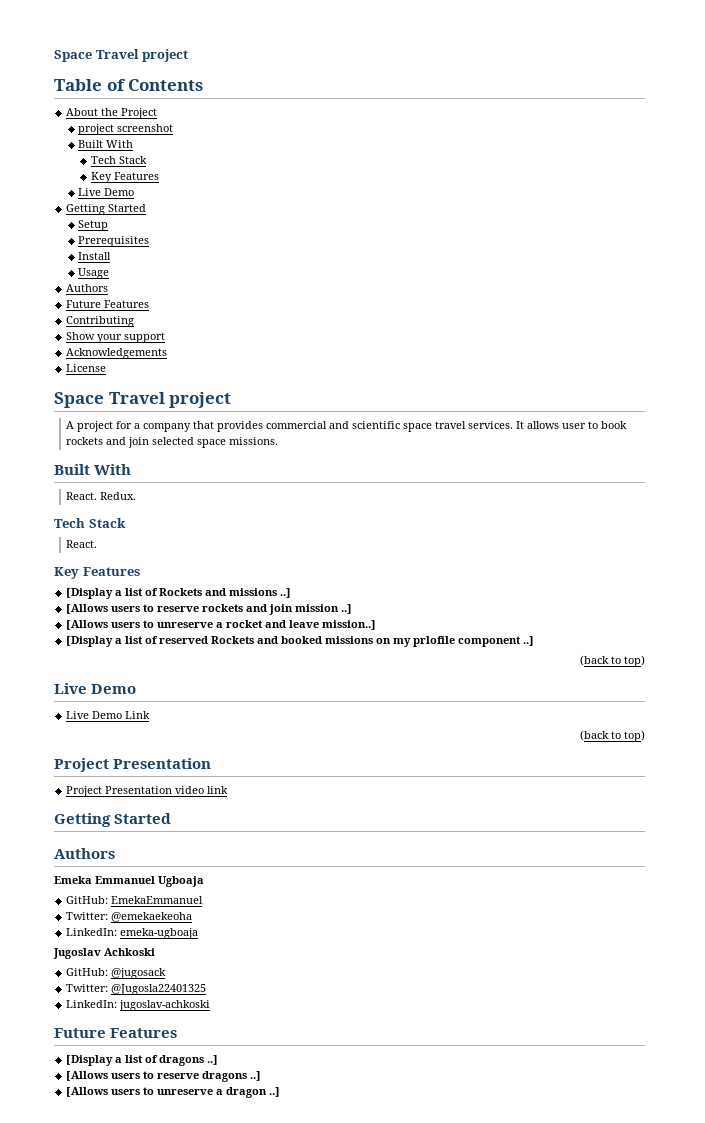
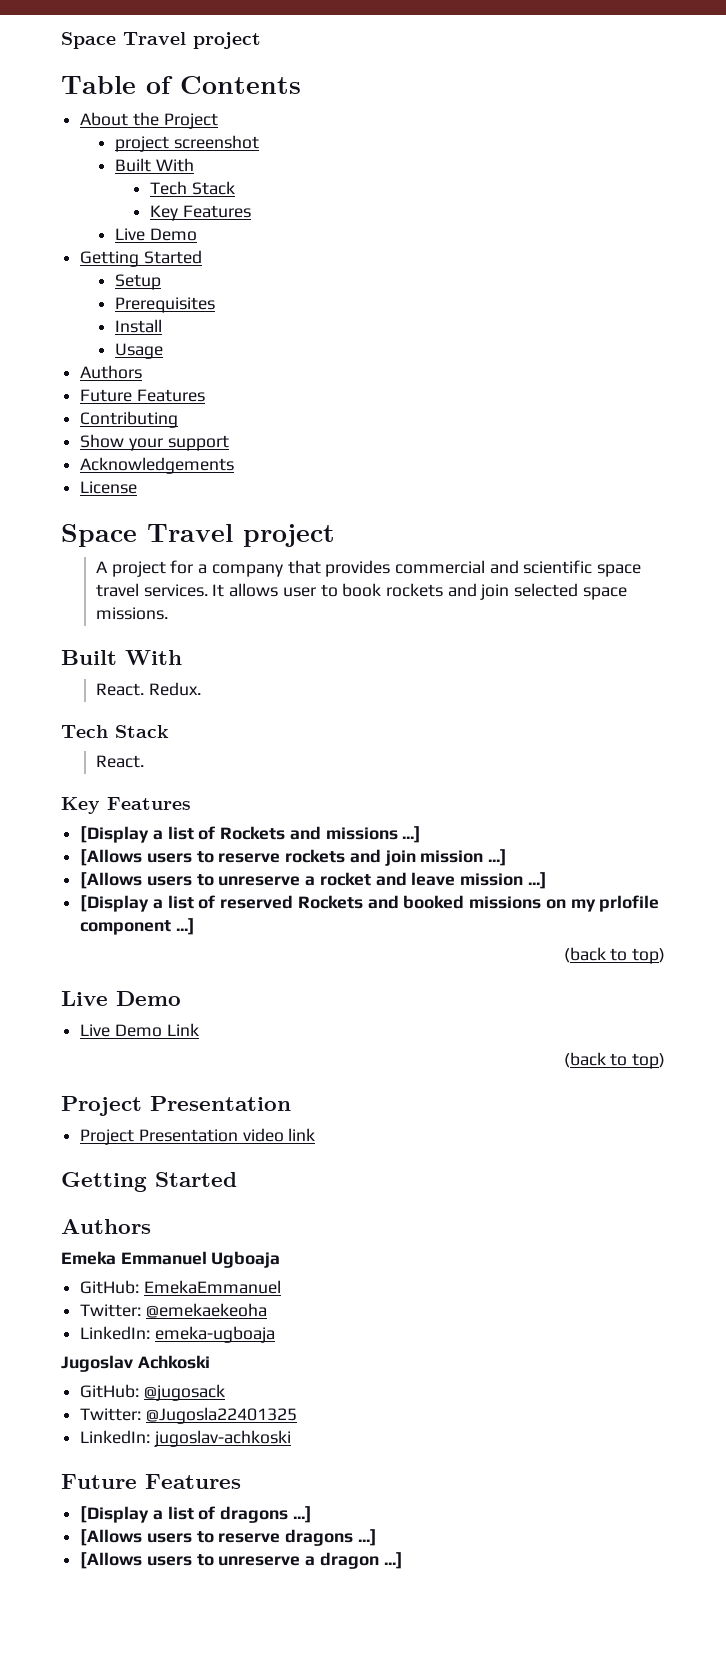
- [Display a list of Rockets and missions ..]
+ [Display a list of Rockets and missions ...]
- [Allows users to reserve rockets and join mission ..]
+ [Allows users to reserve rockets and join mission ...]
- [Allows users to unreserve a rocket and leave mission..]
+ [Allows users to unreserve a rocket and leave mission ...]
- [Display a list of reserved Rockets and booked missions on my prlofile component ..]
+ [Display a list of reserved Rockets and booked missions on my prlofile component ...]
- [Display a list of dragons ..]
+ [Display a list of dragons ...]
- [Allows users to reserve dragons ..]
+ [Allows users to reserve dragons ...]
- [Allows users to unreserve a dragon ..]
+ [Allows users to unreserve a dragon ...]

